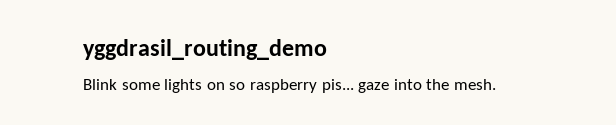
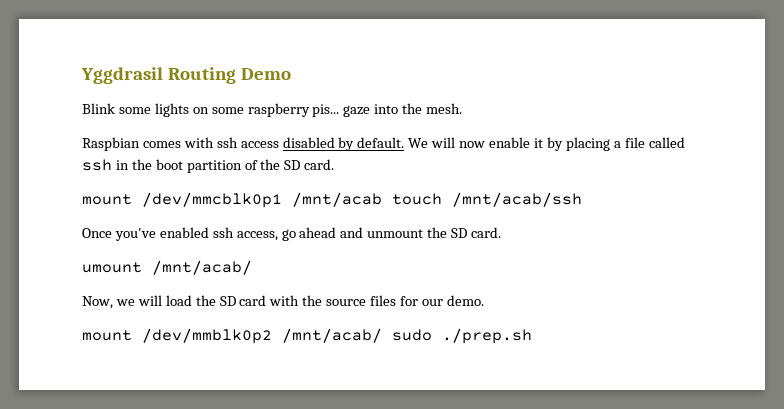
- yggdrasil_routing_demo
+ Yggdrasil Routing Demo
- Blink some lights on so raspberry pis... gaze into the mesh.
+ Blink some lights on some raspberry pis... gaze into the mesh.
+ Raspbian comes with ssh access disabled by default. We will now enable it by placing a file called ssh in the boot partition of the SD card.
+ mount /dev/mmcblk0p1 /mnt/acab touch /mnt/acab/ssh
+ Once you've enabled ssh access, go ahead and unmount the SD card.
+ umount /mnt/acab/
+ Now, we will load the SD card with the source files for our demo.
+ mount /dev/mmblk0p2 /mnt/acab/ sudo ./prep.sh

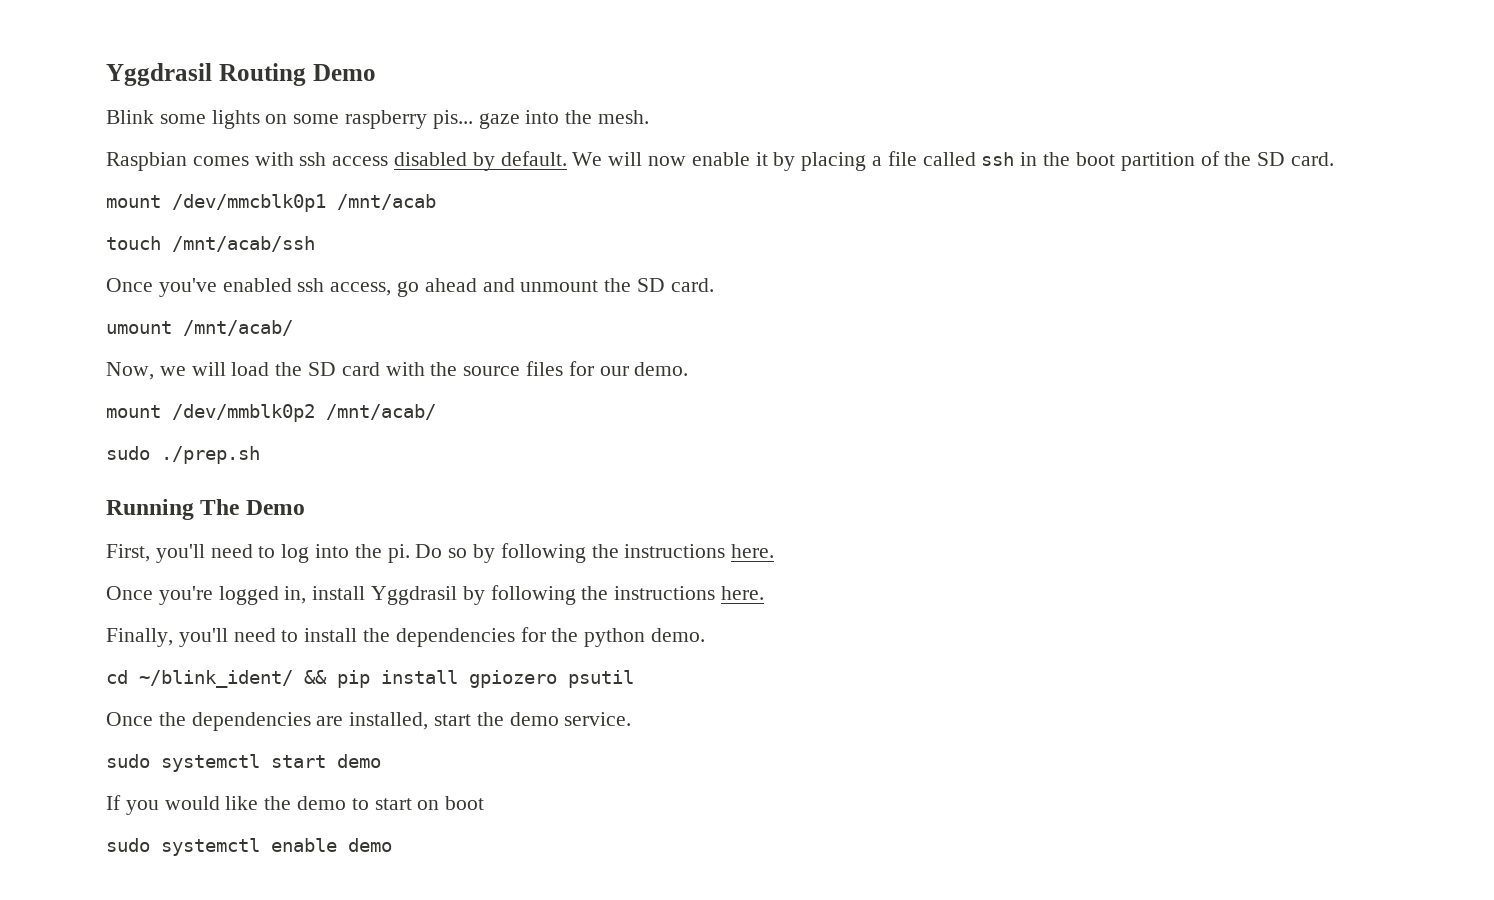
- mount /dev/mmcblk0p1 /mnt/acab touch /mnt/acab/ssh
+ mount /dev/mmcblk0p1 /mnt/acab
+ touch /mnt/acab/ssh
- mount /dev/mmblk0p2 /mnt/acab/ sudo ./prep.sh
+ mount /dev/mmblk0p2 /mnt/acab/
+ sudo ./prep.sh
+ Running The Demo
+ First, you'll need to log into the pi. Do so by following the instructions here.
+ Once you're logged in, install Yggdrasil by following the instructions here.
+ Finally, you'll need to install the dependencies for the python demo.
+ cd ~/blink_ident/ && pip install gpiozero psutil
+ Once the dependencies are installed, start the demo service.
+ sudo systemctl start demo
+ If you would like the demo to start on boot
+ sudo systemctl enable demo

